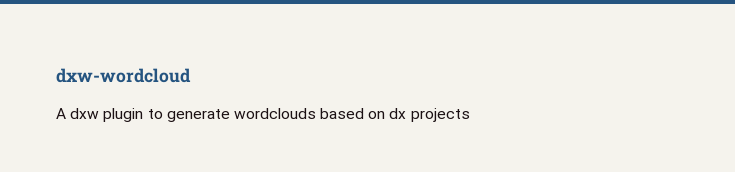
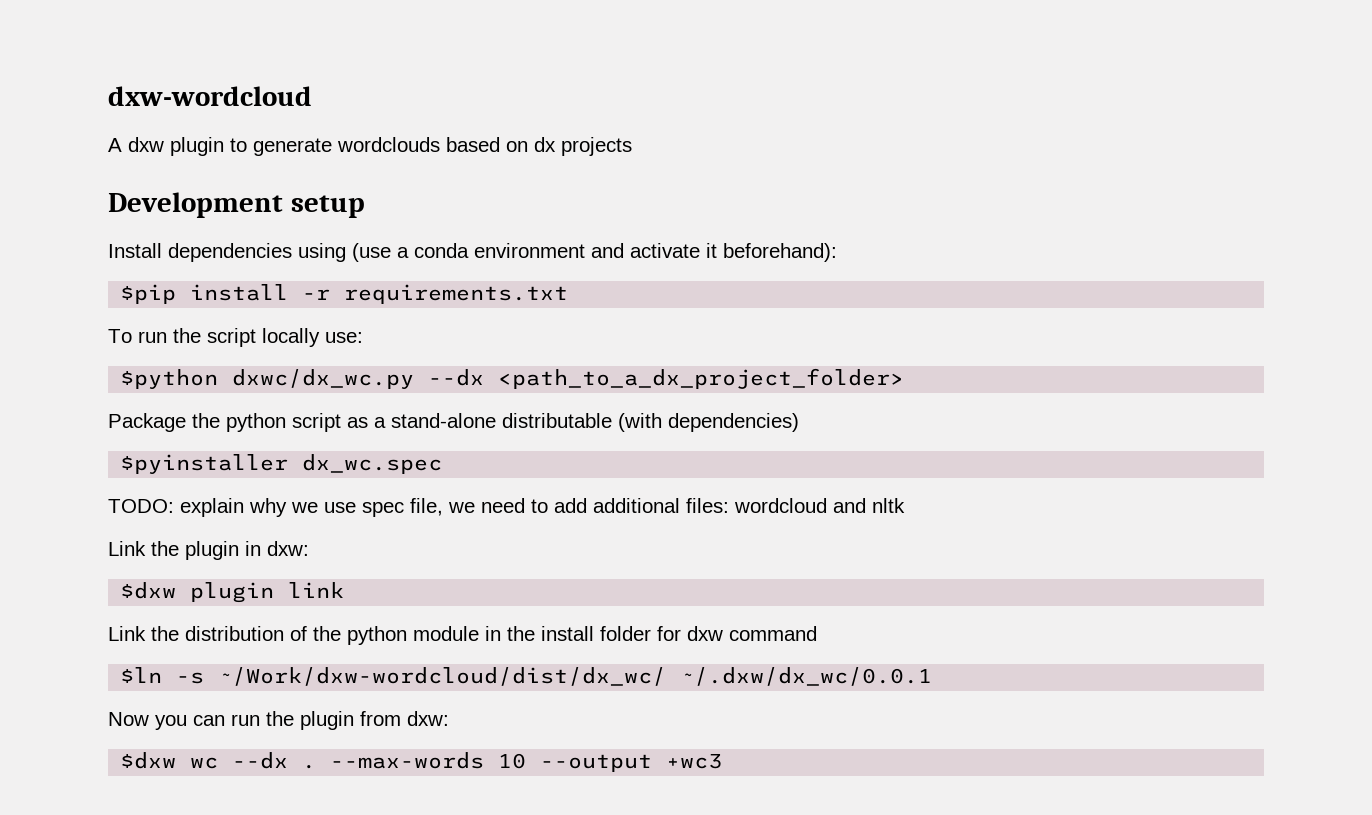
+ Development setup
+ Install dependencies using (use a conda environment and activate it beforehand):
+ $pip install -r requirements.txt
+ To run the script locally use:
+ $python dxwc/dx_wc.py --dx <path_to_a_dx_project_folder>
+ Package the python script as a stand-alone distributable (with dependencies)
+ $pyinstaller dx_wc.spec
+ TODO: explain why we use spec file, we need to add additional files: wordcloud and nltk
+ Link the plugin in dxw:
+ $dxw plugin link
+ Link the distribution of the python module in the install folder for dxw command
+ $ln -s ~/Work/dxw-wordcloud/dist/dx_wc/ ~/.dxw/dx_wc/0.0.1
+ Now you can run the plugin from dxw:
+ $dxw wc --dx . --max-words 10 --output +wc3

